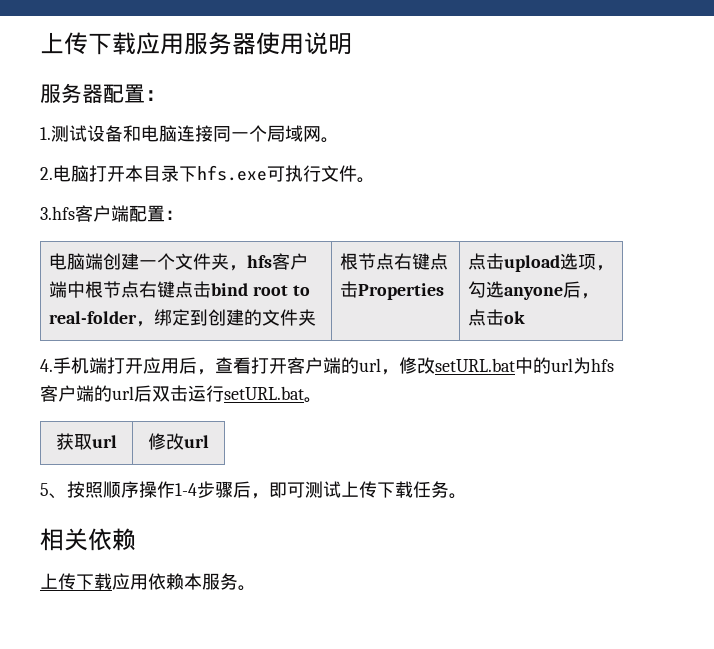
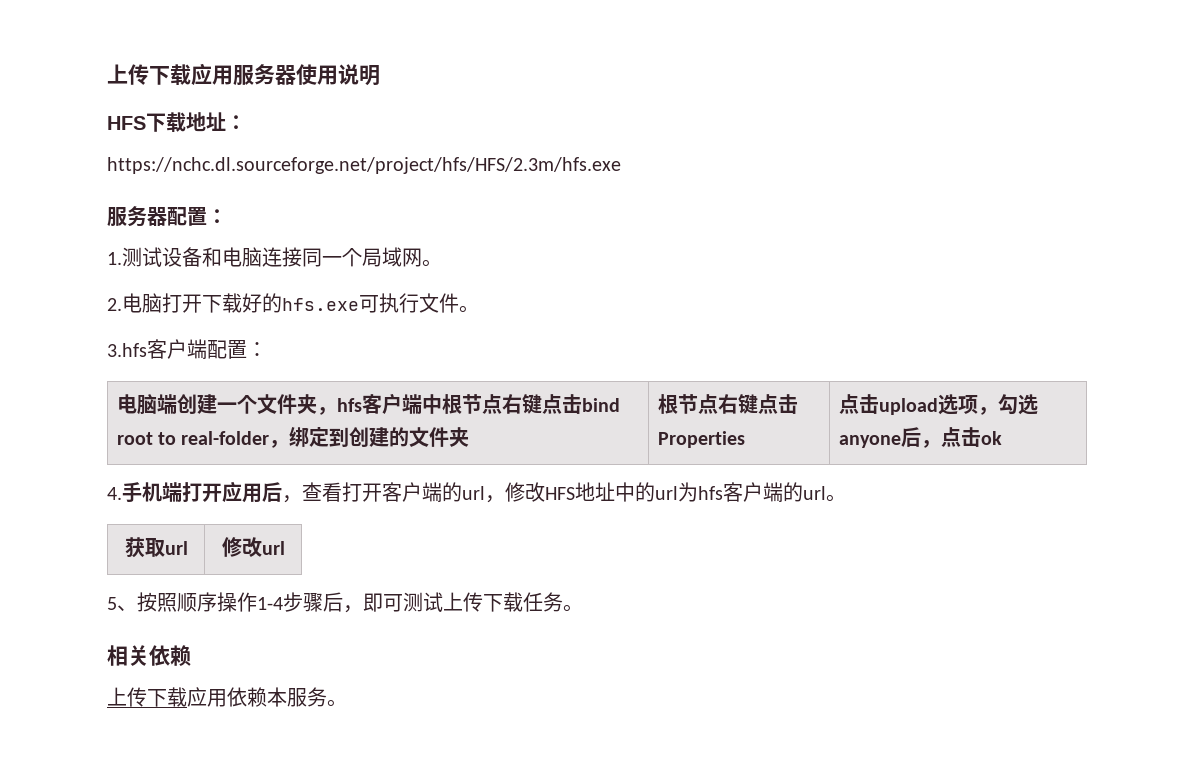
+ HFS下载地址：
+ https://nchc.dl.sourceforge.net/project/hfs/HFS/2.3m/hfs.exe
- 2.电脑打开本目录下hfs.exe可执行文件。
+ 2.电脑打开下载好的hfs.exe可执行文件。
- 4.手机端打开应用后，查看打开客户端的url，修改setURL.bat中的url为hfs客户端的url后双击运行setURL.bat。
+ 4.手机端打开应用后，查看打开客户端的url，修改HFS地址中的url为hfs客户端的url。

